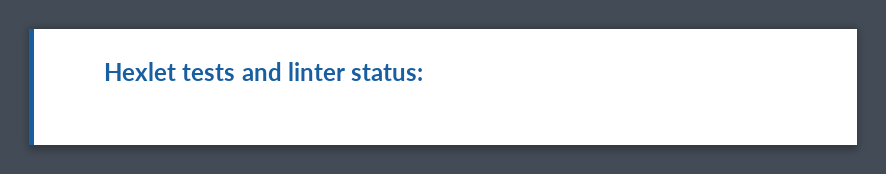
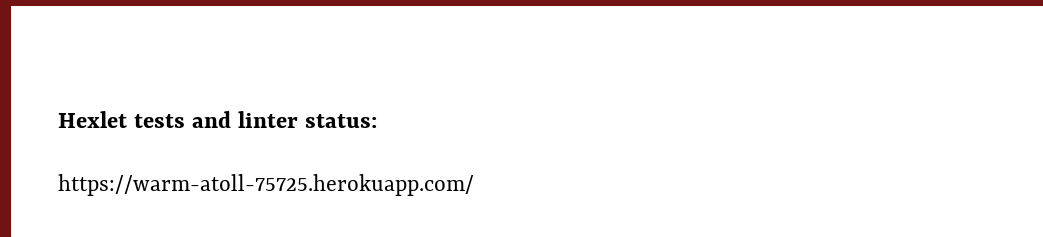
+ https://warm-atoll-75725.herokuapp.com/

